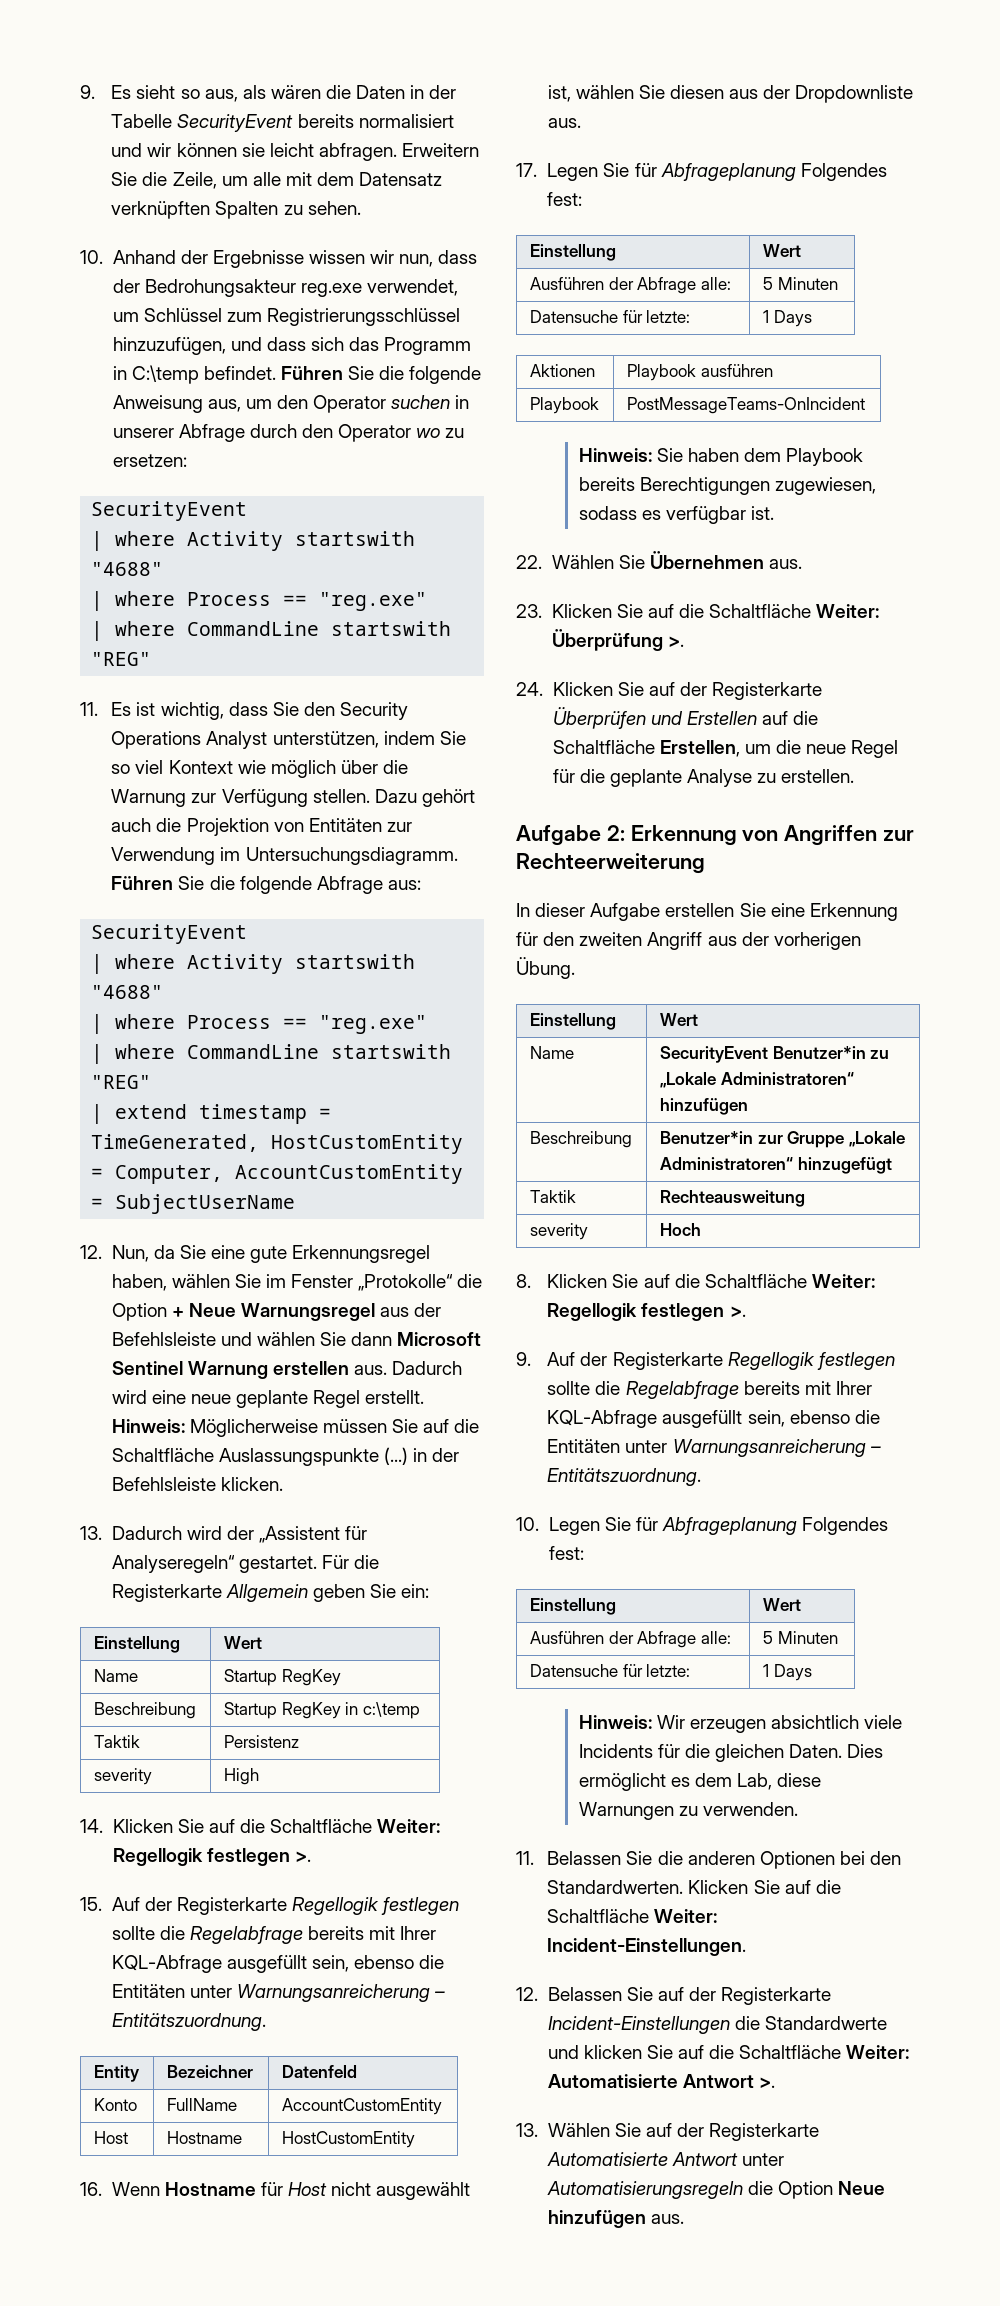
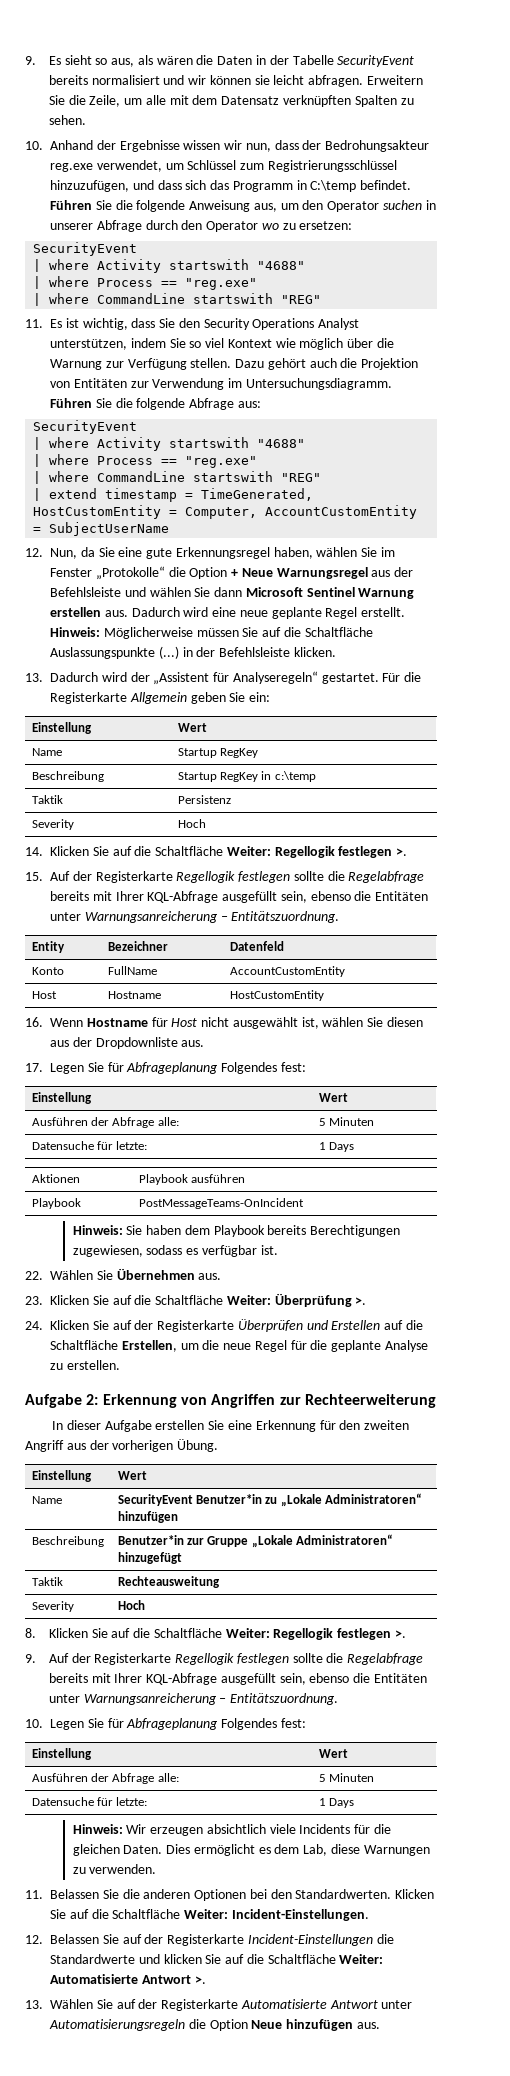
  Taktik | Persistenz
- severity | High
+ Severity | Hoch
  Taktik | Rechteausweitung
- severity | Hoch
+ Severity | Hoch

